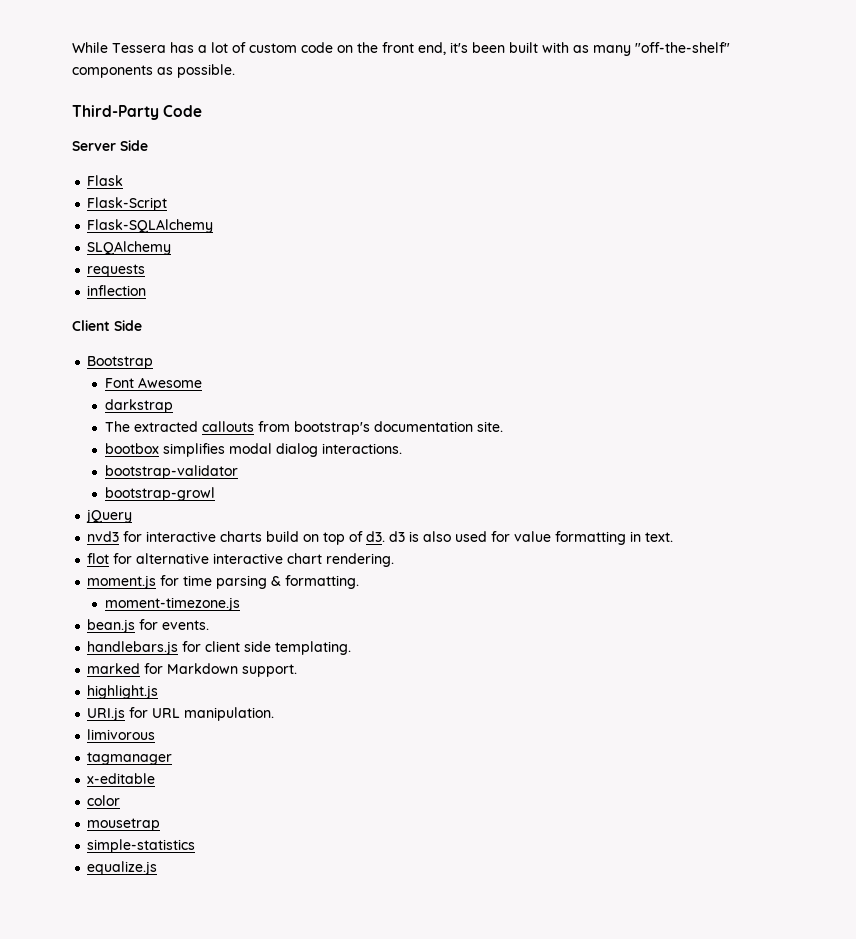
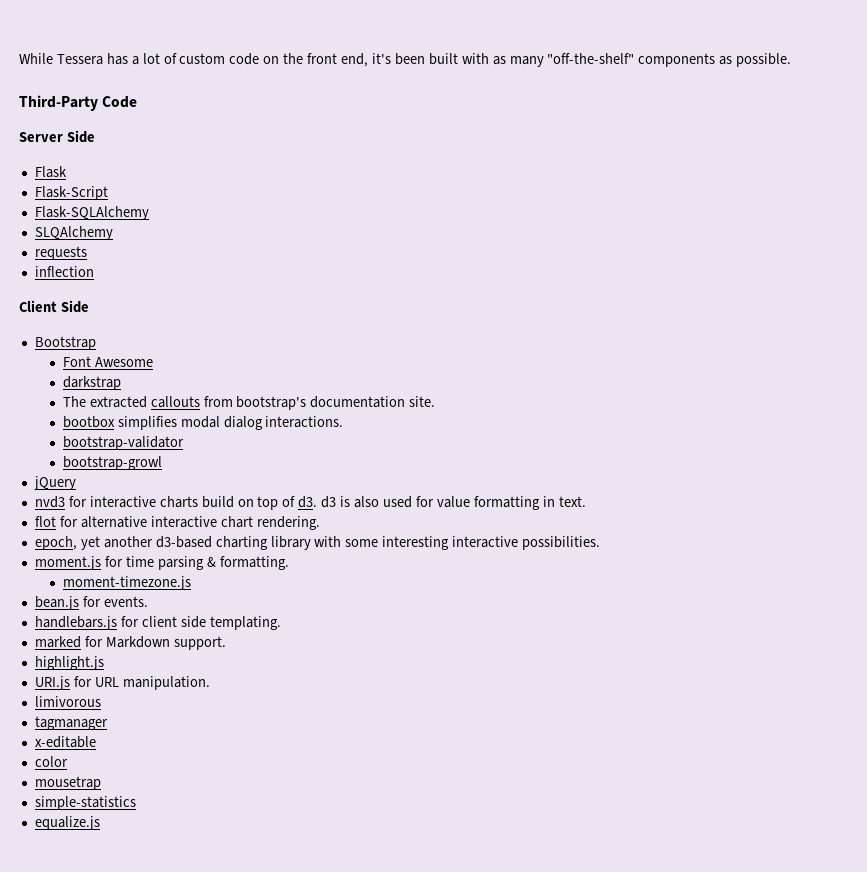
+ epoch, yet another d3-based charting library with some interesting interactive possibilities.

